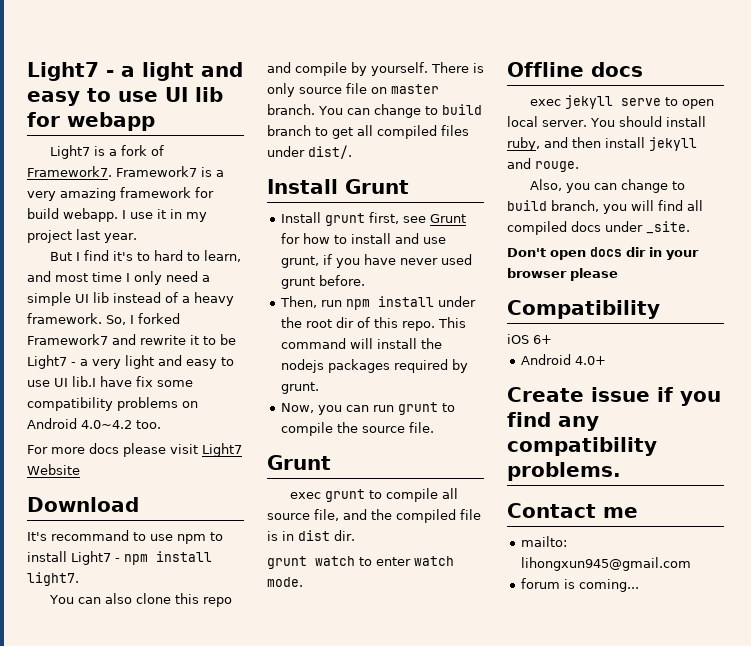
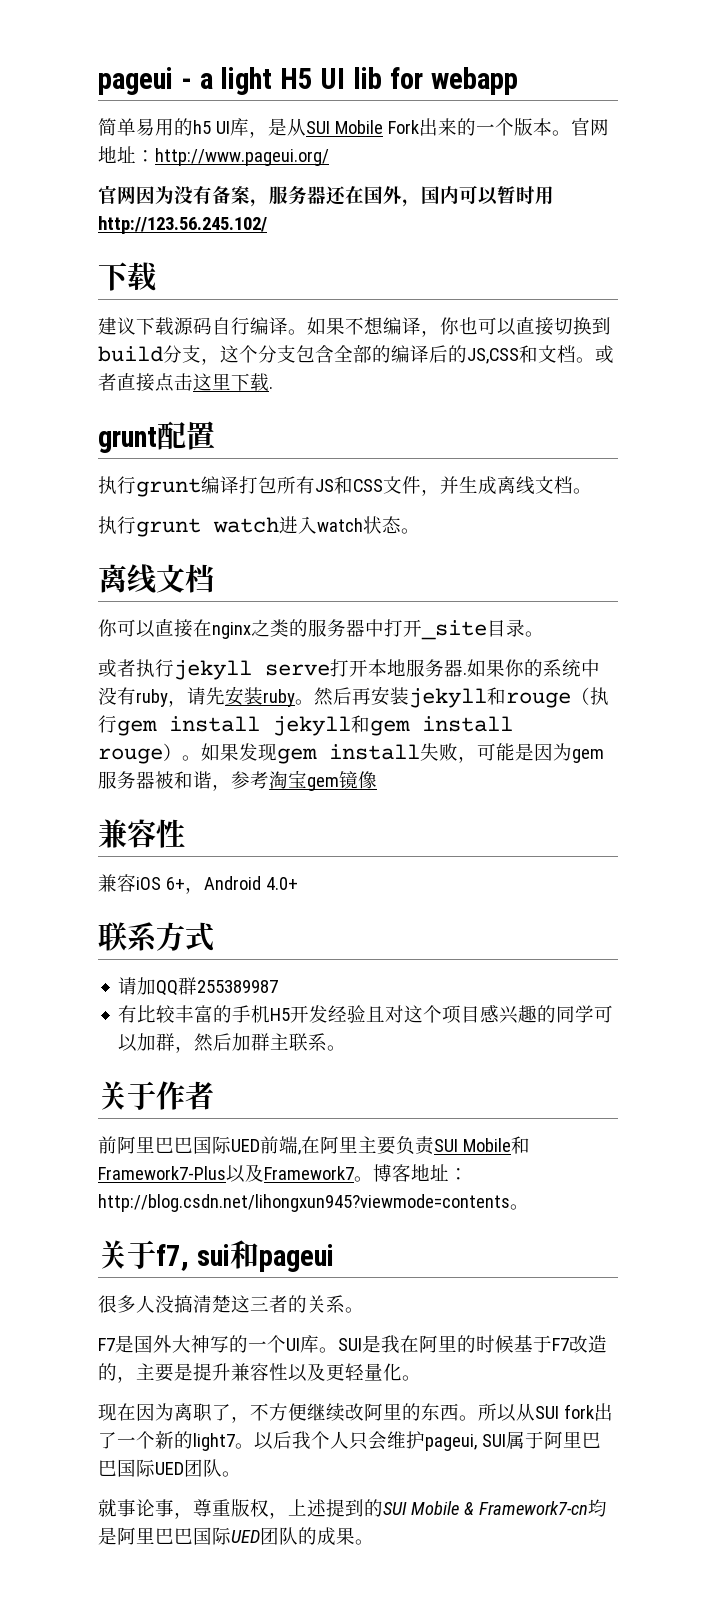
- Light7 - a light and easy to use UI lib for webapp
+ pageui - a light H5 UI lib for webapp
- Light7 is a fork of Framework7. Framework7 is a very amazing framework for build webapp. I use it in my project last year.
- But I find it's to hard to learn, and most time I only need a simple UI lib instead of a heavy framework. So, I forked Framework7 and rewrite it to be Light7 - a very light and easy to use UI lib.I have fix some compatibility problems on Android 4.0~4.2 too.
- For more docs please visit Light7 Website
- Download
- It's recommand to use npm to install Light7 - npm install light7.
- You can also clone this repo and compile by yourself. There is only source file on master branch. You can change to build branch to get all compiled files under dist/.
- Install Grunt
- Install grunt first, see Grunt for how to install and use grunt, if you have never used grunt before.
- Then, run npm install under the root dir of this repo. This command will install the nodejs packages required by grunt.
- Now, you can run grunt to compile the source file.
- Grunt
- exec grunt to compile all source file, and the compiled file is in dist dir.
- grunt watch to enter watch mode.
- Offline docs
- exec jekyll serve to open local server. You should install ruby, and then install jekyll and rouge.
- Also, you can change to build branch, you will find all compiled docs under _site.
- Don't open docs dir in your browser please
- Compatibility
- iOS 6+
- Android 4.0+
+ 简单易用的h5 UI库，是从SUI Mobile Fork出来的一个版本。官网地址：http://www.pageui.org/
+ 官网因为没有备案，服务器还在国外，国内可以暂时用http://123.56.245.102/
+ 下载
+ 建议下载源码自行编译。如果不想编译，你也可以直接切换到build分支，这个分支包含全部的编译后的JS,CSS和文档。或者直接点击这里下载.
+ grunt配置
+ 执行grunt编译打包所有JS和CSS文件，并生成离线文档。
+ 执行grunt watch进入watch状态。
+ 离线文档
+ 你可以直接在nginx之类的服务器中打开_site目录。
+ 或者执行jekyll serve打开本地服务器.如果你的系统中没有ruby，请先安装ruby。然后再安装jekyll和rouge（执行gem install jekyll和gem install rouge）。如果发现gem install失败，可能是因为gem服务器被和谐，参考淘宝gem镜像
+ 兼容性
+ 兼容iOS 6+，Android 4.0+
- Create issue if you find any compatibility problems.
- Contact me
- mailto: lihongxun945@gmail.com
- forum is coming...
+ 联系方式
+ 请加QQ群255389987
+ 有比较丰富的手机H5开发经验且对这个项目感兴趣的同学可以加群，然后加群主联系。
+ 关于作者
+ 前阿里巴巴国际UED前端,在阿里主要负责SUI Mobile和Framework7-Plus以及Framework7。博客地址：http://blog.csdn.net/lihongxun945?viewmode=contents。
+ 关于f7, sui和pageui
+ 很多人没搞清楚这三者的关系。
+ F7是国外大神写的一个UI库。SUI是我在阿里的时候基于F7改造的，主要是提升兼容性以及更轻量化。
+ 现在因为离职了，不方便继续改阿里的东西。所以从SUI fork出了一个新的light7。以后我个人只会维护pageui, SUI属于阿里巴巴国际UED团队。
+ 就事论事，尊重版权，上述提到的SUI Mobile & Framework7-cn均是阿里巴巴国际UED团队的成果。

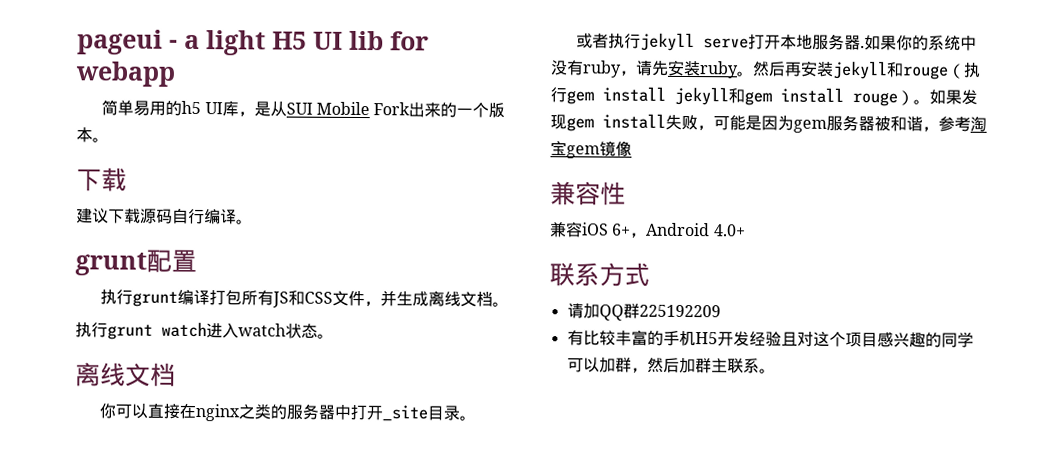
- 官网地址：http://www.pageui.org/
- 官网因为没有备案，服务器还在国外，国内可以暂时用http://123.56.245.102/
- 如果不想编译，你也可以直接切换到build分支，这个分支包含全部的编译后的JS,CSS和文档。或者直接点击这里下载.
- 请加QQ群255389987
+ 请加QQ群225192209
- 关于作者
- 前阿里巴巴国际UED前端,在阿里主要负责SUI Mobile和Framework7-Plus以及Framework7。博客地址：http://blog.csdn.net/lihongxun945?viewmode=contents。
- 关于f7, sui和pageui
- 很多人没搞清楚这三者的关系。
- F7是国外大神写的一个UI库。SUI是我在阿里的时候基于F7改造的，主要是提升兼容性以及更轻量化。
- 现在因为离职了，不方便继续改阿里的东西。所以从SUI fork出了一个新的light7。以后我个人只会维护pageui, SUI属于阿里巴巴国际UED团队。
- 就事论事，尊重版权，上述提到的SUI Mobile & Framework7-cn均是阿里巴巴国际UED团队的成果。

